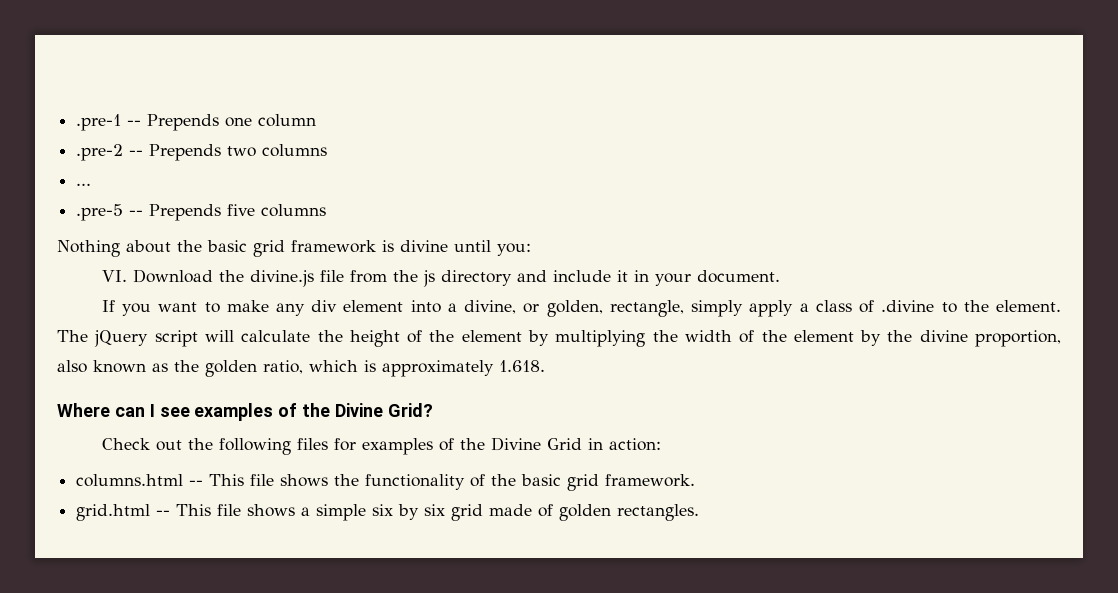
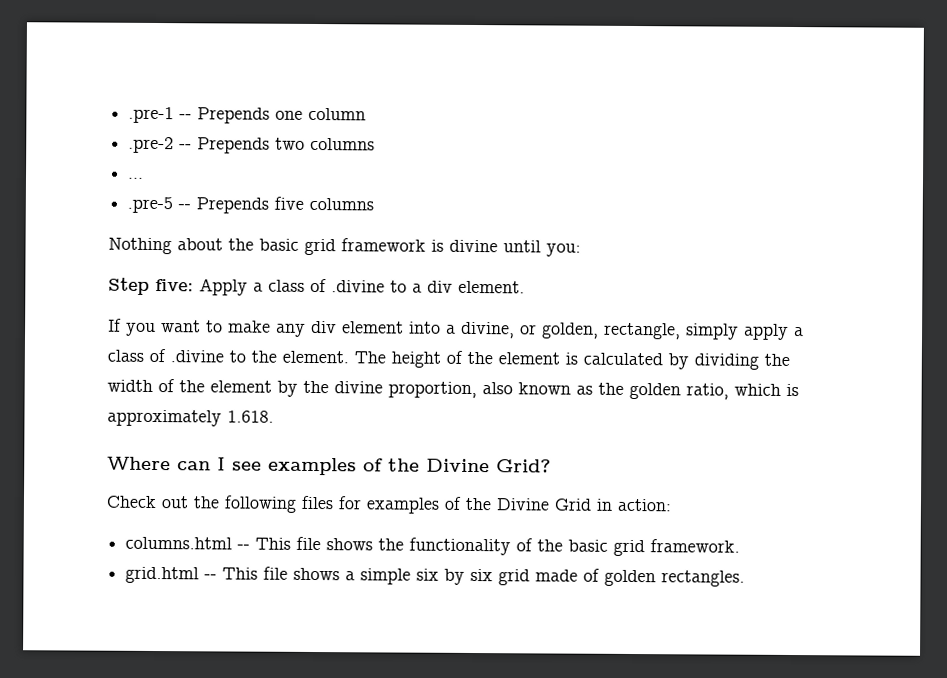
- VI. Download the divine.js file from the js directory and include it in your document.
+ Step five: Apply a class of .divine to a div element.
- The jQuery script will calculate the height of the element by multiplying the width of the element by the divine proportion, also known as the golden ratio, which is approximately 1.618.
+ The height of the element is calculated by dividing the width of the element by the divine proportion, also known as the golden ratio, which is approximately 1.618.

